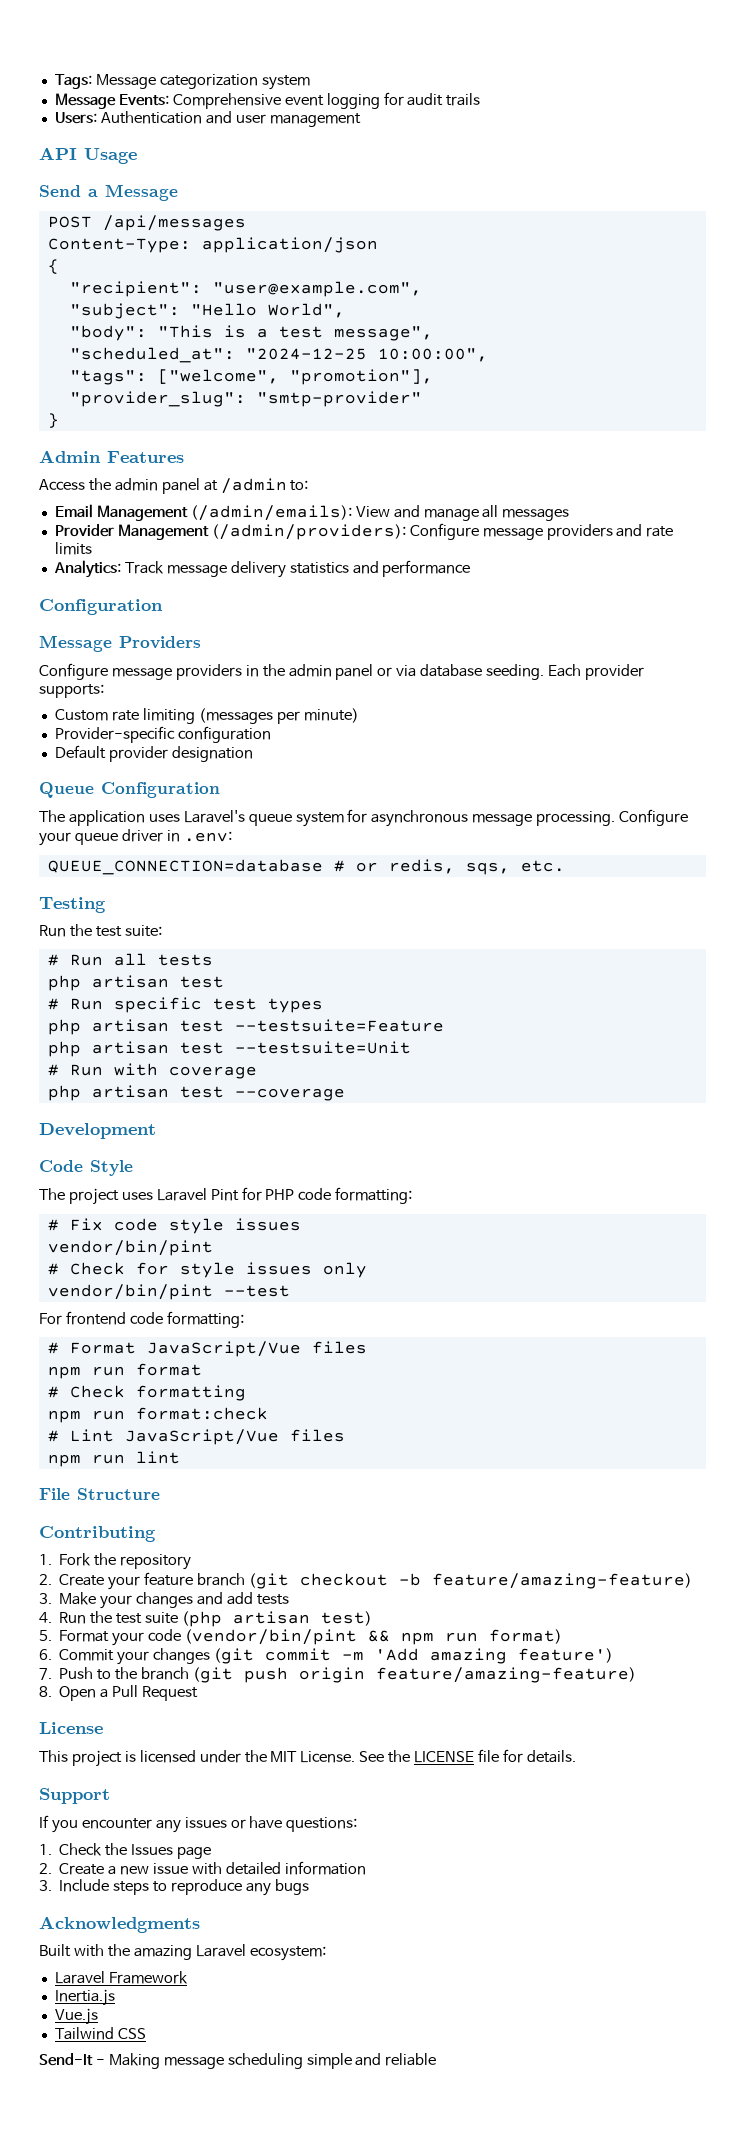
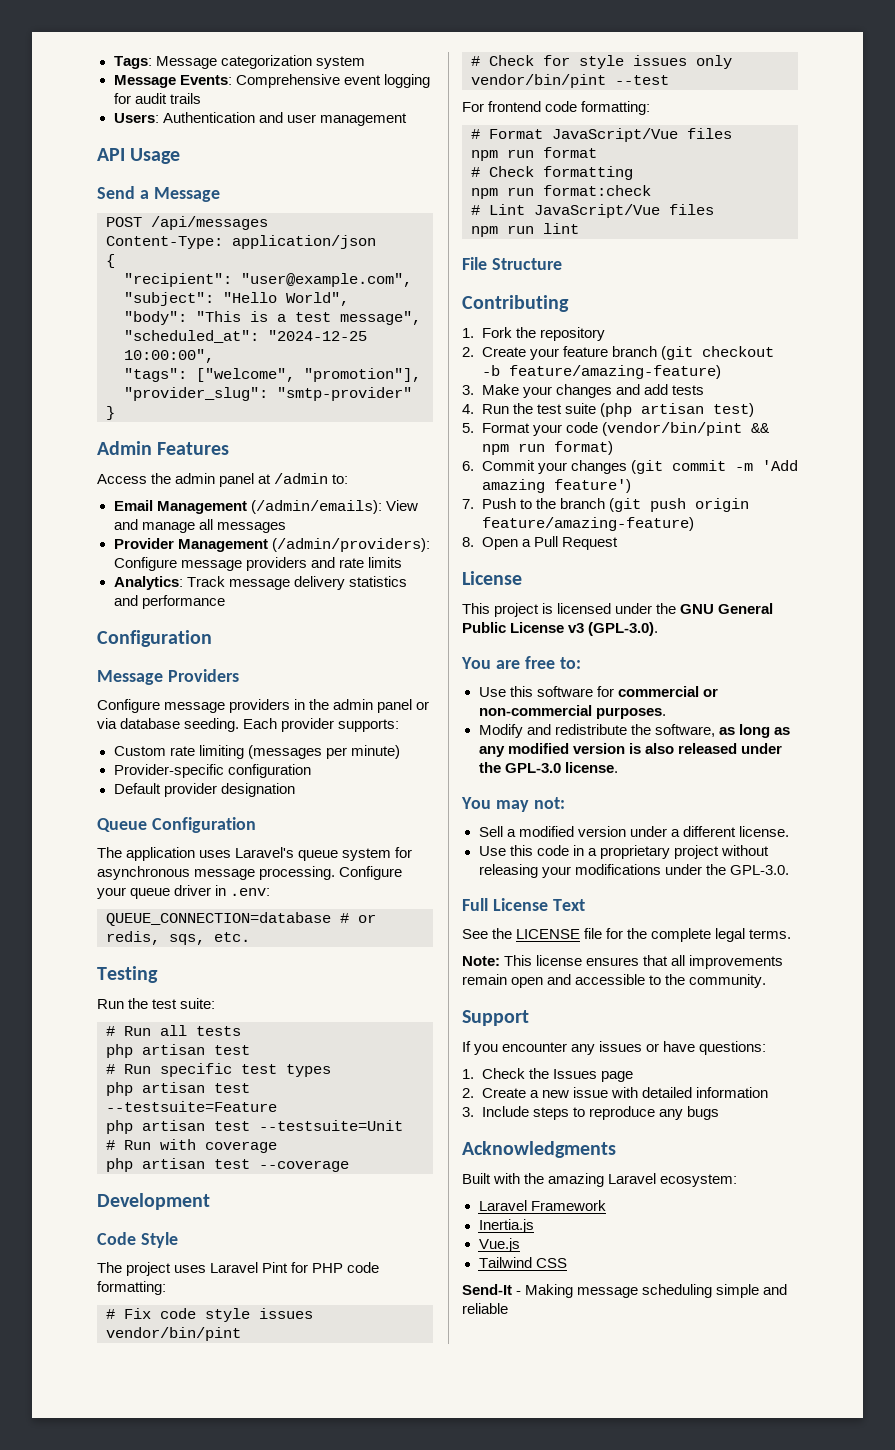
- This project is licensed under the MIT License. See the LICENSE file for details.
+ This project is licensed under the GNU General Public License v3 (GPL-3.0).
+ You are free to:
+ Use this software for commercial or non-commercial purposes.
+ Modify and redistribute the software, as long as any modified version is also released under the GPL-3.0 license.
+ You may not:
+ Sell a modified version under a different license.
+ Use this code in a proprietary project without releasing your modifications under the GPL-3.0.
+ Full License Text
+ See the LICENSE file for the complete legal terms.
+ Note: This license ensures that all improvements remain open and accessible to the community.

